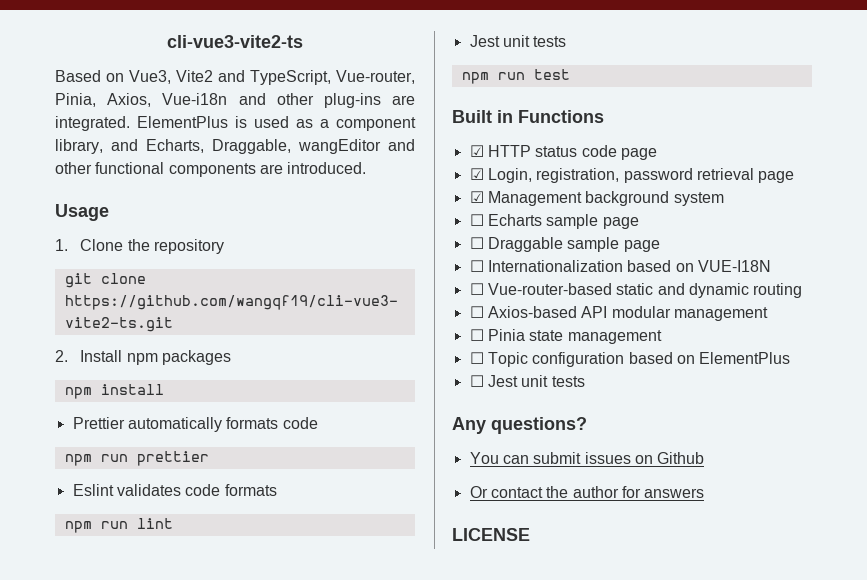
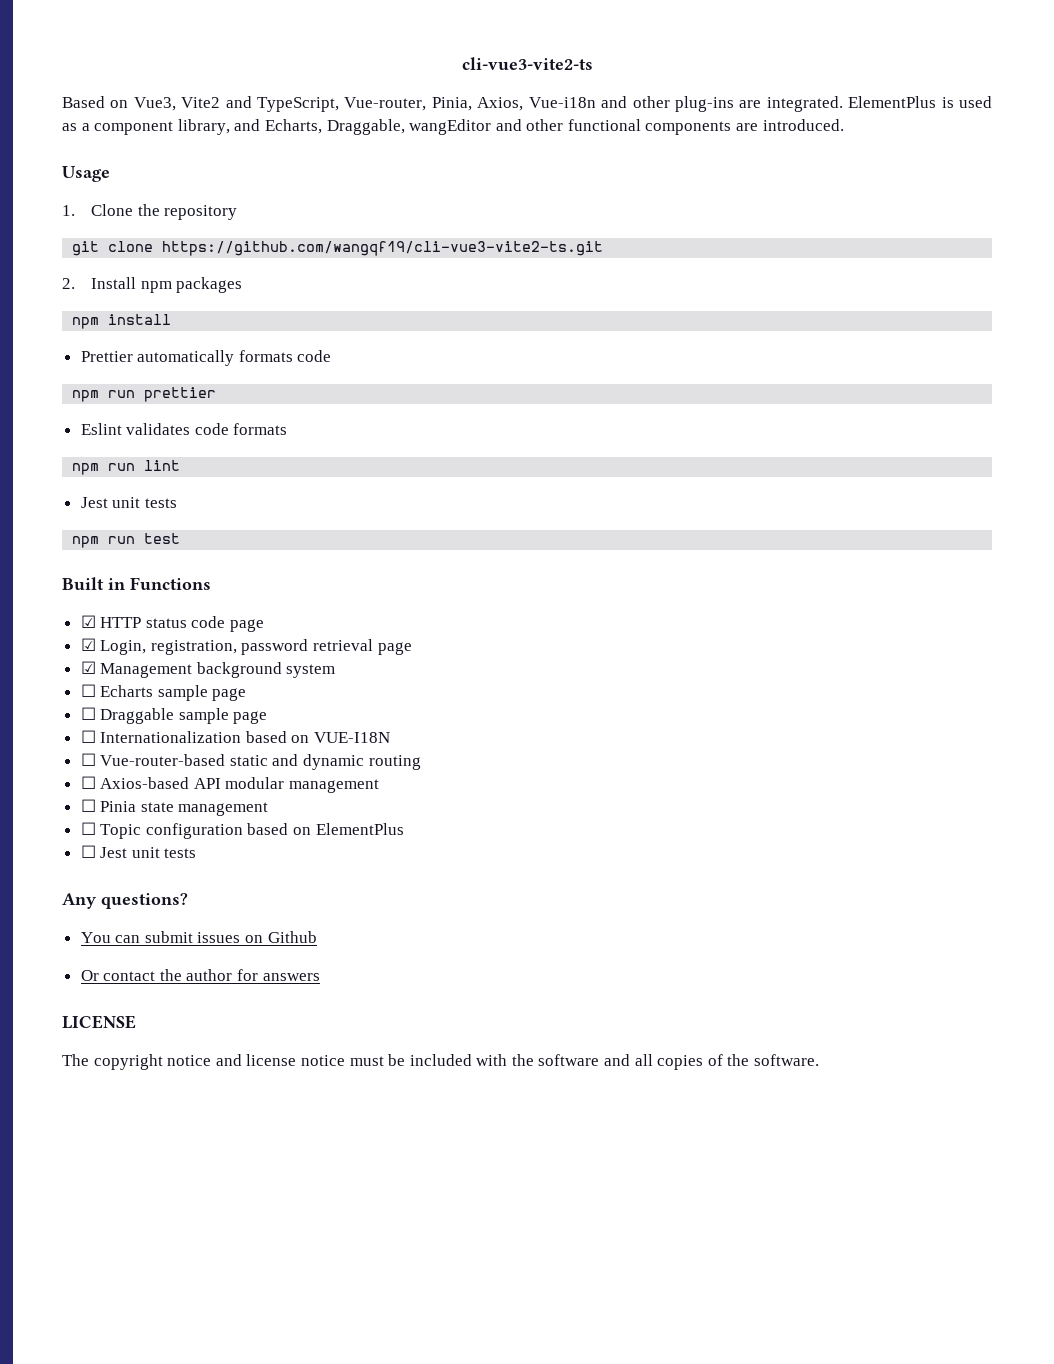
+ The copyright notice and license notice must be included with the software and all copies of the software.

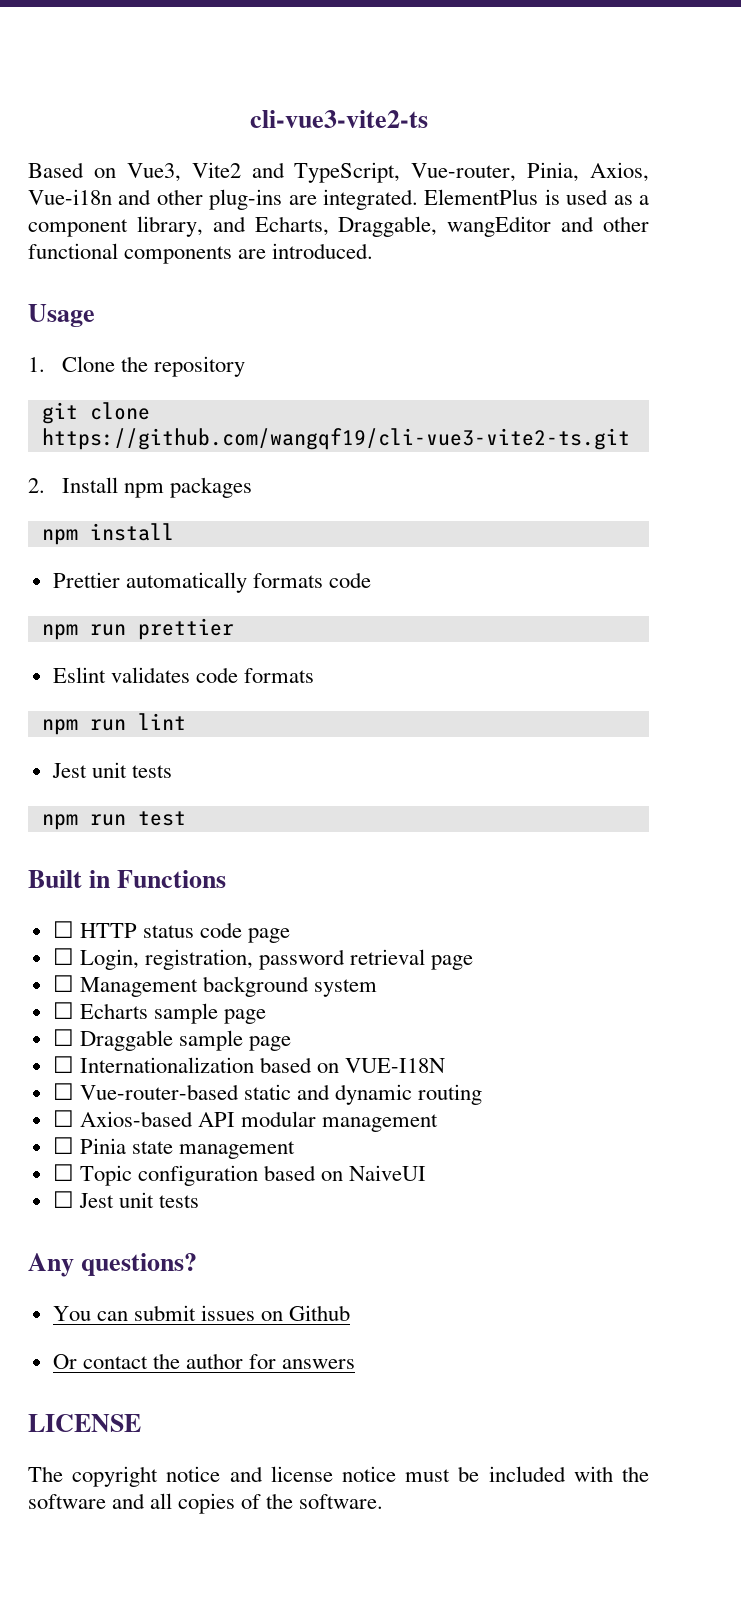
- ☑ HTTP status code page
+ ☐ HTTP status code page
- ☑ Login, registration, password retrieval page
+ ☐ Login, registration, password retrieval page
- ☑ Management background system
+ ☐ Management background system
- ☐ Topic configuration based on ElementPlus
+ ☐ Topic configuration based on NaiveUI

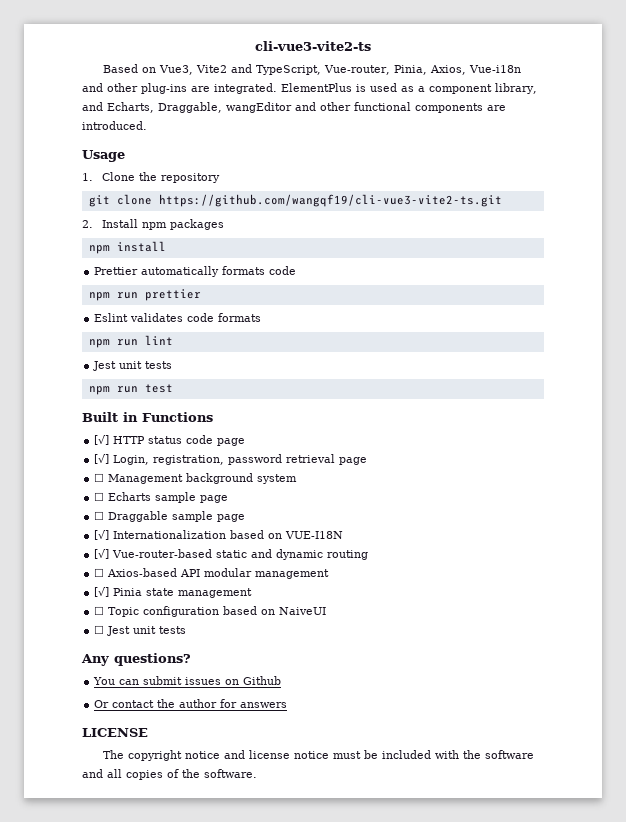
- ☐ HTTP status code page
+ [√] HTTP status code page
- ☐ Login, registration, password retrieval page
+ [√] Login, registration, password retrieval page
- ☐ Internationalization based on VUE-I18N
+ [√] Internationalization based on VUE-I18N
- ☐ Vue-router-based static and dynamic routing
+ [√] Vue-router-based static and dynamic routing
- ☐ Pinia state management
+ [√] Pinia state management

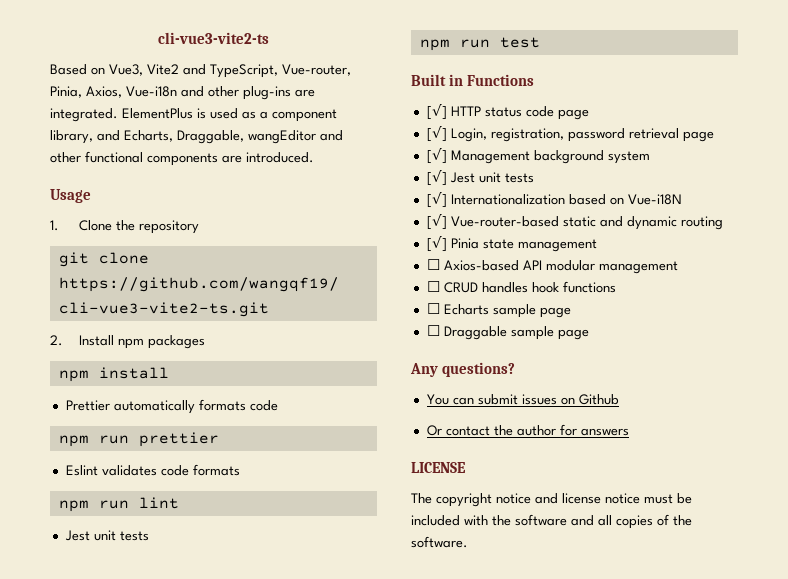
- ☐ Management background system
+ [√] Management background system
+ [√] Jest unit tests
+ [√] Internationalization based on Vue-i18N
+ [√] Vue-router-based static and dynamic routing
+ [√] Pinia state management
+ ☐ Axios-based API modular management
+ ☐ CRUD handles hook functions
- [√] Internationalization based on VUE-I18N
- [√] Vue-router-based static and dynamic routing
- ☐ Axios-based API modular management
- [√] Pinia state management
- ☐ Topic configuration based on NaiveUI
- ☐ Jest unit tests

